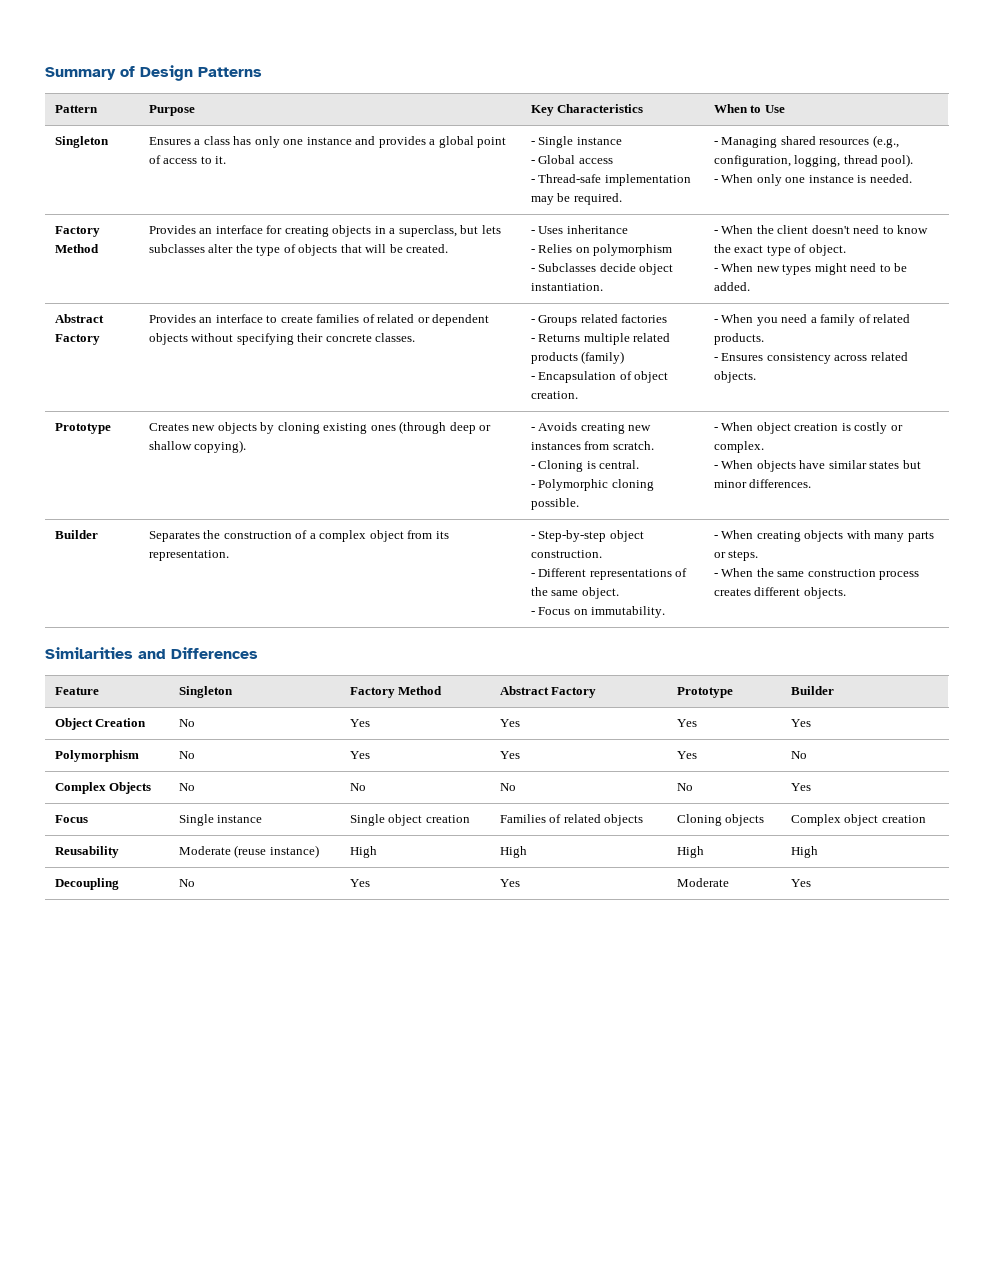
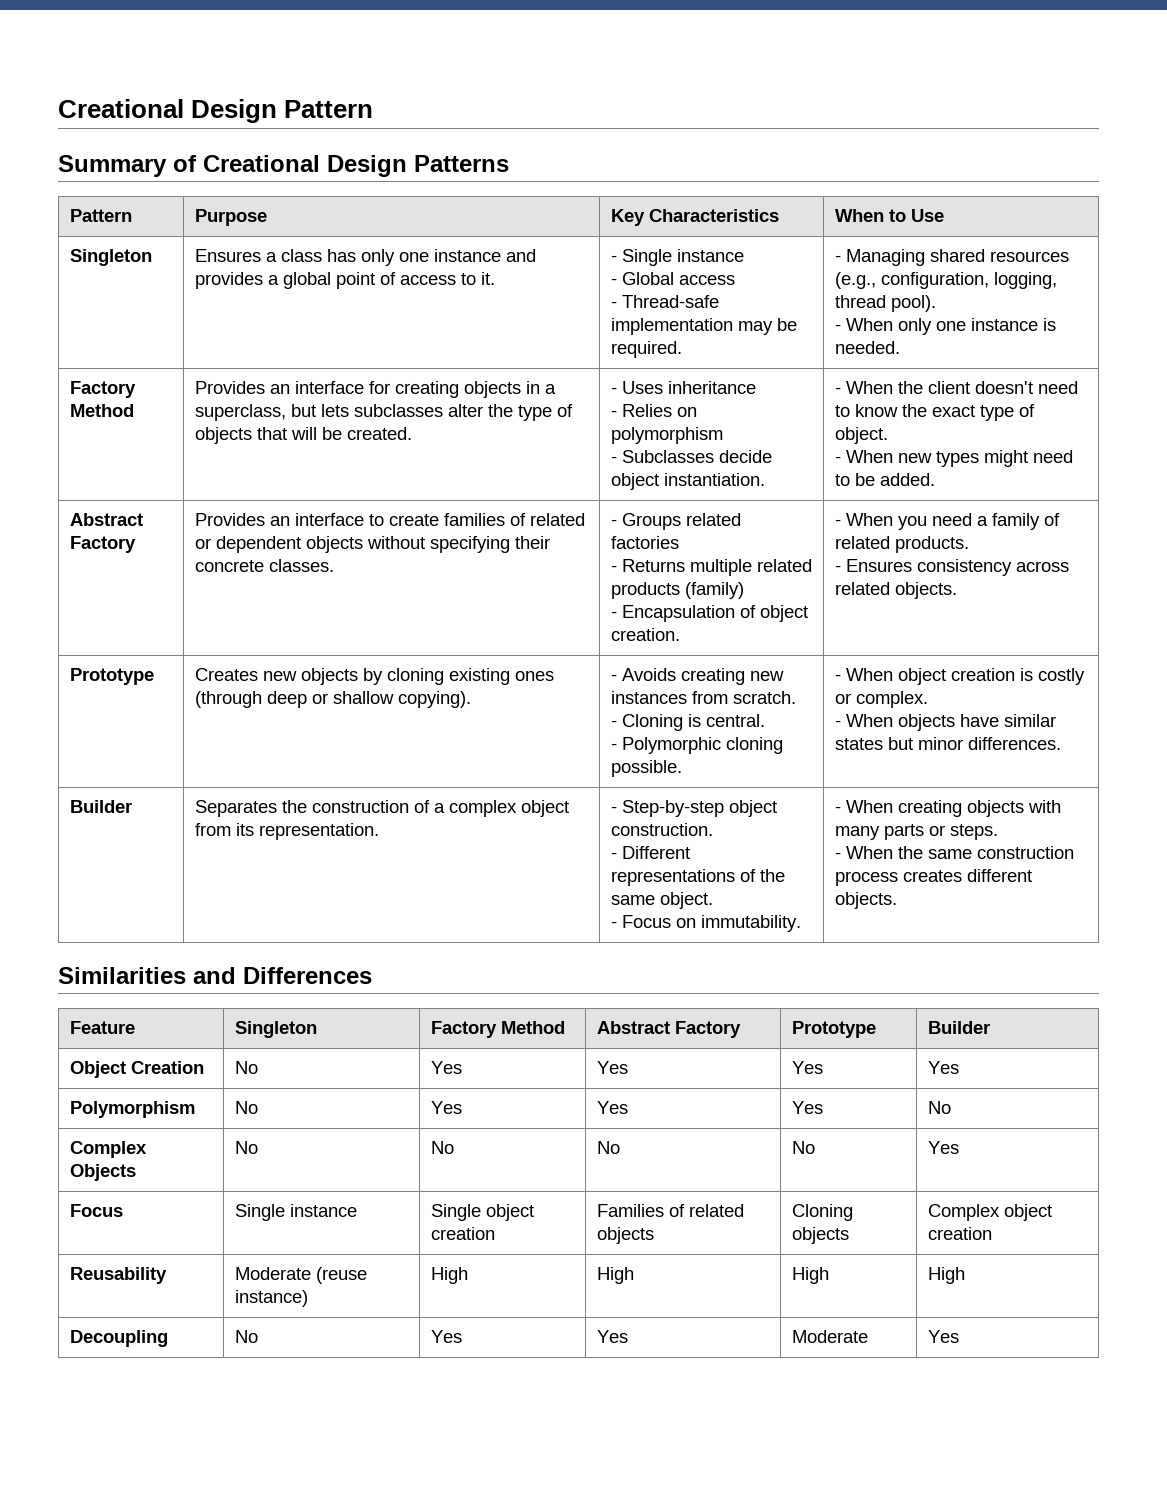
+ Creational Design Pattern
- Summary of Design Patterns
+ Summary of Creational Design Patterns

